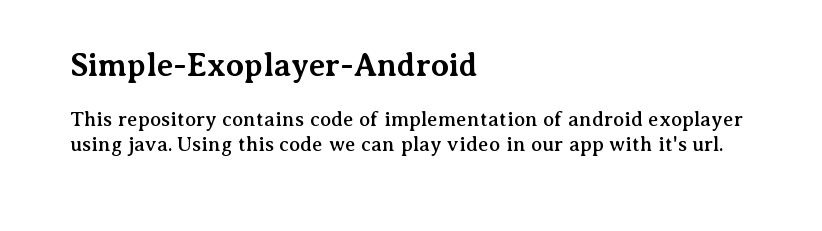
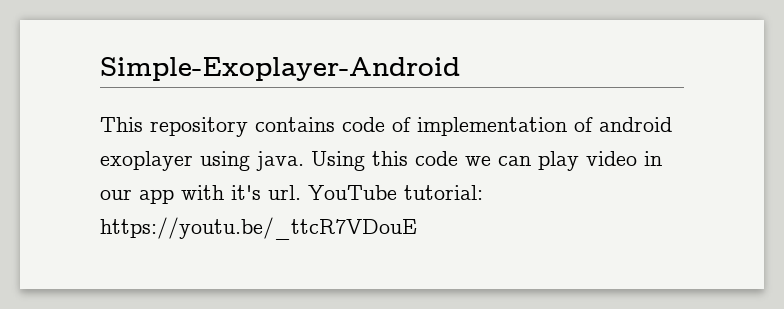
+ YouTube tutorial: https://youtu.be/_ttcR7VDouE

